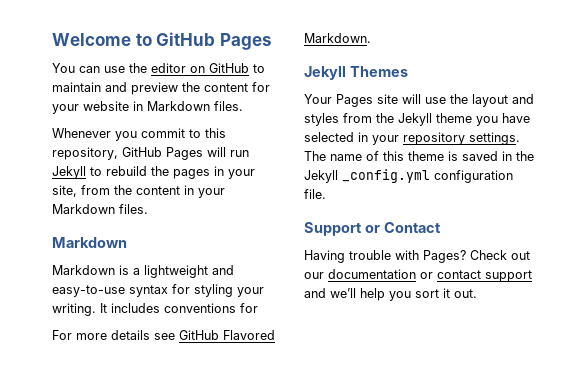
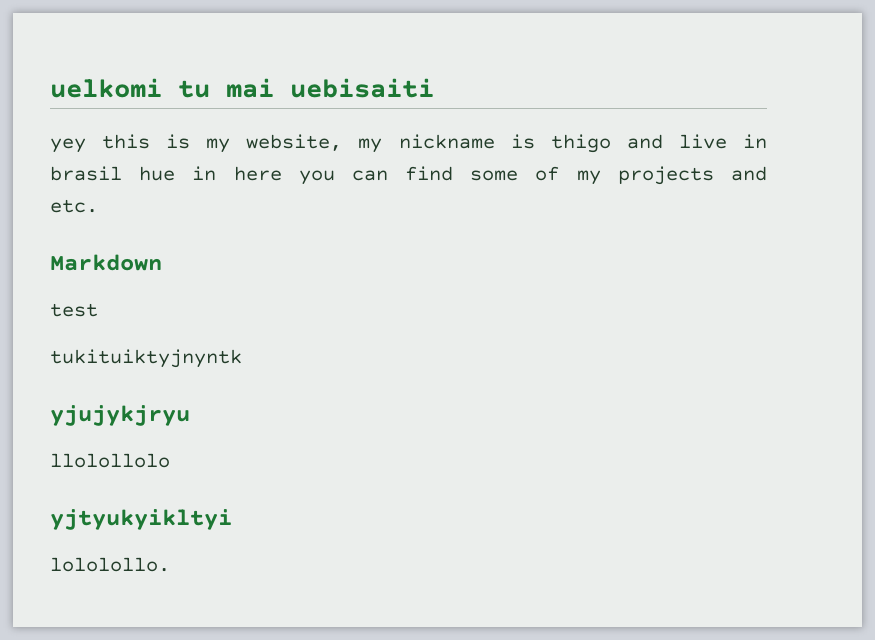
- Welcome to GitHub Pages
- You can use the editor on GitHub to maintain and preview the content for your website in Markdown files.
- Whenever you commit to this repository, GitHub Pages will run Jekyll to rebuild the pages in your site, from the content in your Markdown files.
+ uelkomi tu mai uebisaiti
+ yey this is my website, my nickname is thigo and live in brasil hue in here you can find some of my projects and etc.
  Markdown
- Markdown is a lightweight and easy-to-use syntax for styling your writing. It includes conventions for
- For more details see GitHub Flavored Markdown.
- Jekyll Themes
- Your Pages site will use the layout and styles from the Jekyll theme you have selected in your repository settings. The name of this theme is saved in the Jekyll _config.yml configuration file.
- Support or Contact
- Having trouble with Pages? Check out our documentation or contact support and we’ll help you sort it out.
+ test
+ tukituiktyjnyntk
+ yjujykjryu
+ llolollolo
+ yjtyukyikltyi
+ lololollo.

